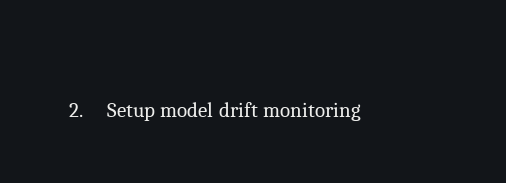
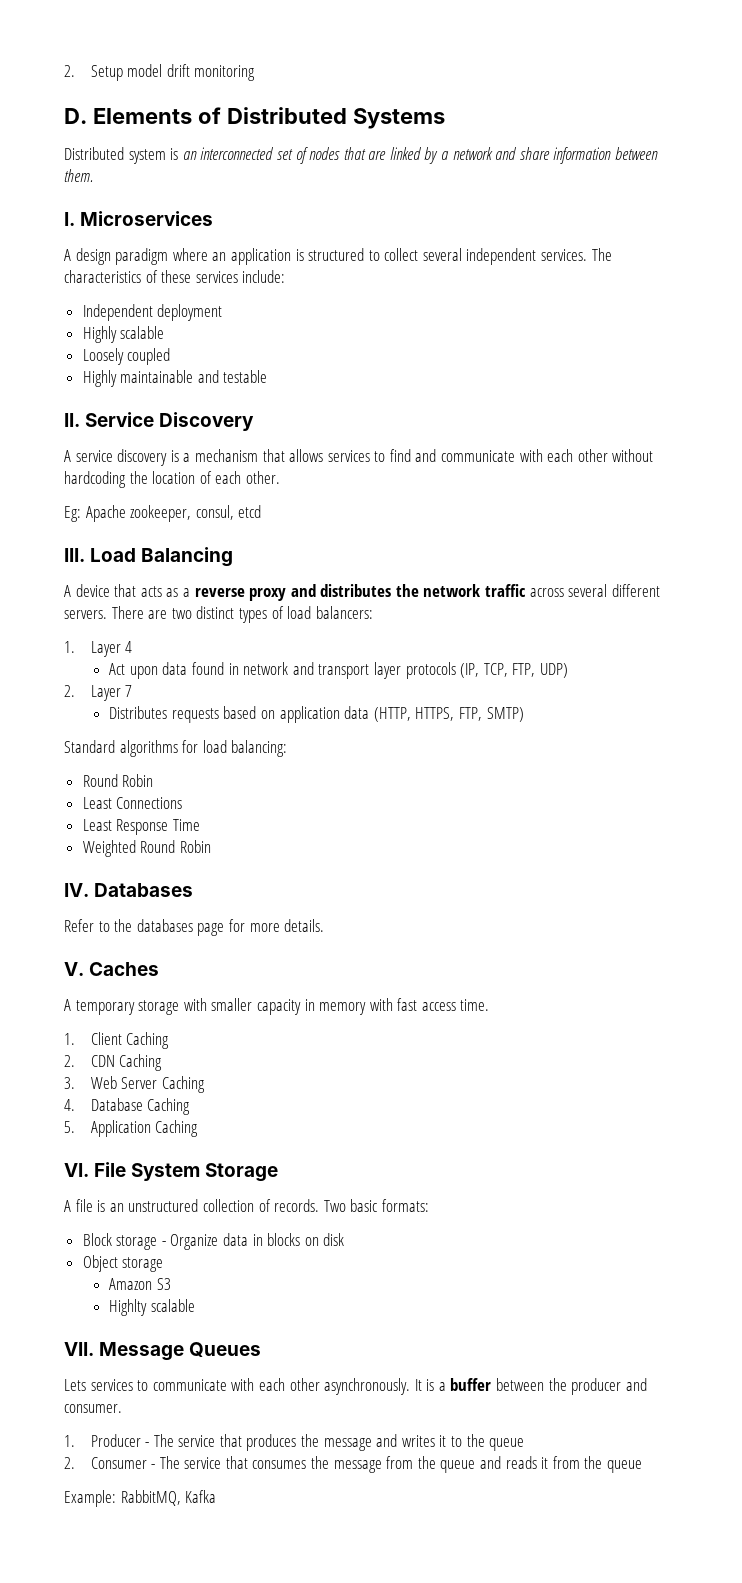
+ D. Elements of Distributed Systems
+ Distributed system is an interconnected set of nodes that are linked by a network and share information between them.
+ I. Microservices
+ A design paradigm where an application is structured to collect several independent services. The characteristics of these services include:
+ Independent deployment
+ Highly scalable
+ Loosely coupled
+ Highly maintainable and testable
+ II. Service Discovery
+ A service discovery is a mechanism that allows services to find and communicate with each other without hardcoding the location of each other.
+ Eg: Apache zookeeper, consul, etcd
+ III. Load Balancing
+ A device that acts as a reverse proxy and distributes the network traffic across several different servers. There are two distinct types of load balancers:
+ 1. Layer 4
+ Act upon data found in network and transport layer protocols (IP, TCP, FTP, UDP)
+ 2. Layer 7
+ Distributes requests based on application data (HTTP, HTTPS, FTP, SMTP)
+ Standard algorithms for load balancing:
+ Round Robin
+ Least Connections
+ Least Response Time
+ Weighted Round Robin
+ IV. Databases
+ Refer to the databases page for more details.
+ V. Caches
+ A temporary storage with smaller capacity in memory with fast access time.
+ 1. Client Caching
+ 2. CDN Caching
+ 3. Web Server Caching
+ 4. Database Caching
+ 5. Application Caching
+ VI. File System Storage
+ A file is an unstructured collection of records. Two basic formats:
+ Block storage - Organize data in blocks on disk
+ Object storage
+ Amazon S3
+ Highlty scalable
+ VII. Message Queues
+ Lets services to communicate with each other asynchronously. It is a buffer between the producer and consumer.
+ 1. Producer - The service that produces the message and writes it to the queue
+ 2. Consumer - The service that consumes the message from the queue and reads it from the queue
+ Example: RabbitMQ, Kafka

